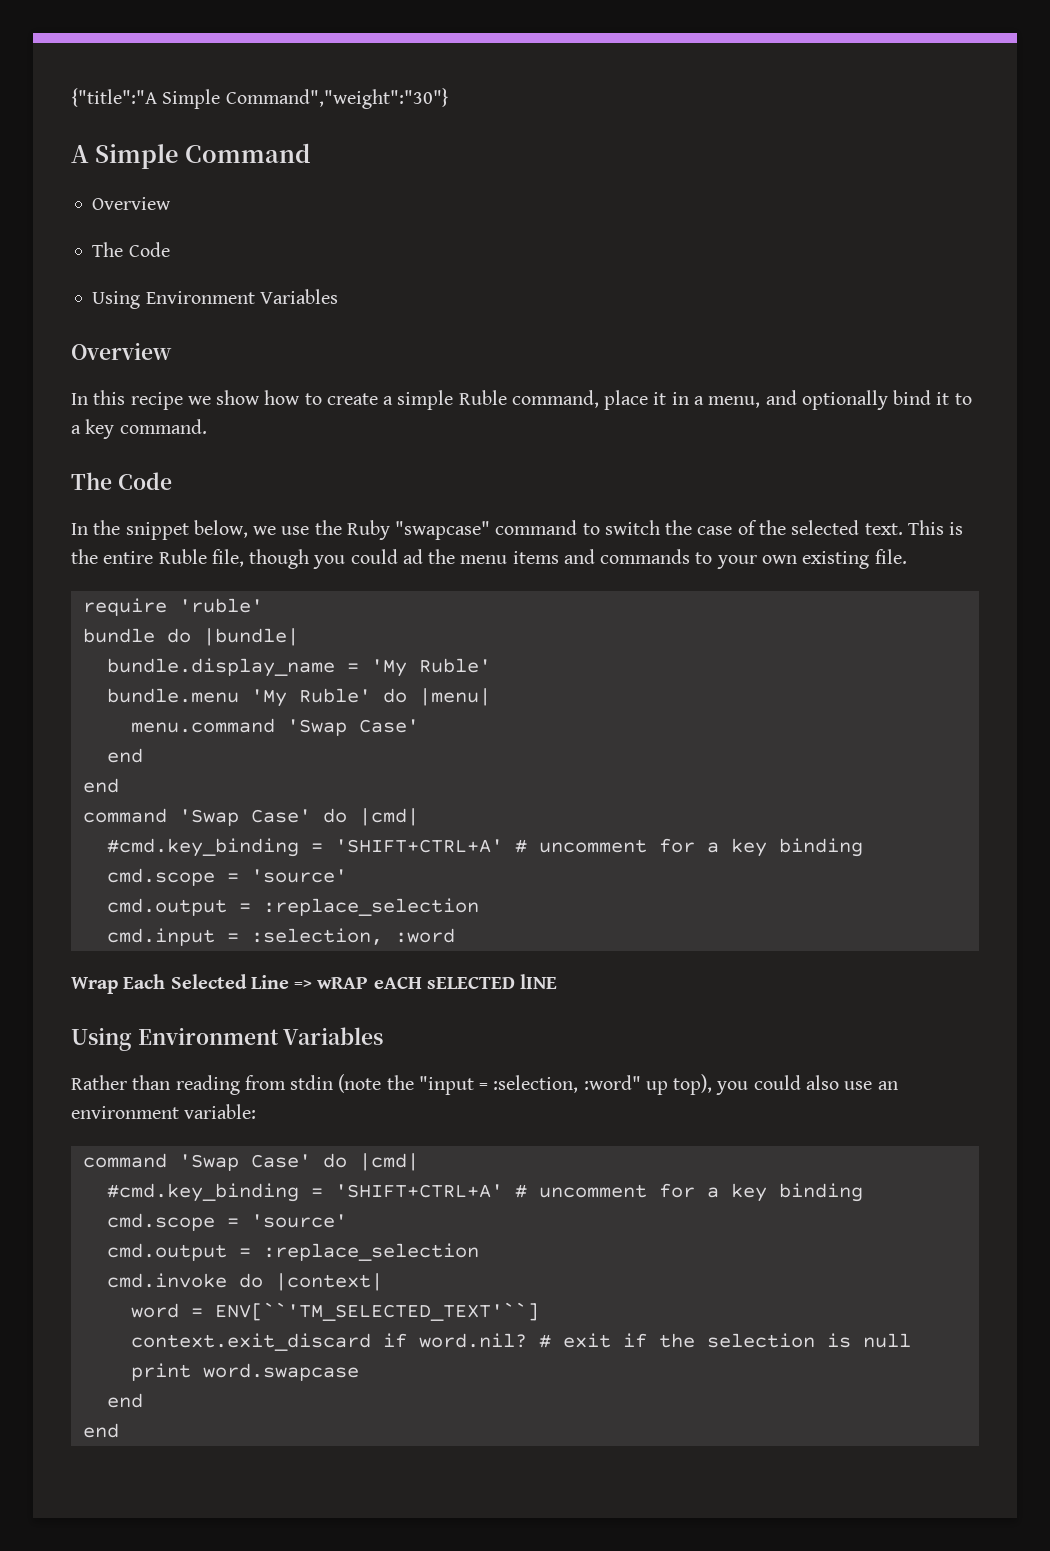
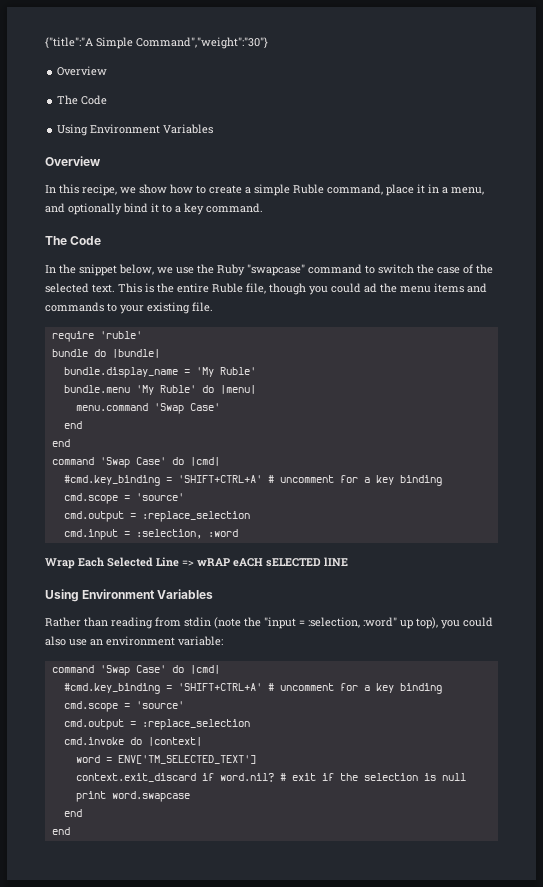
- A Simple Command
- In this recipe we show how to create a simple Ruble command, place it in a menu, and optionally bind it to a key command.
+ In this recipe, we show how to create a simple Ruble command, place it in a menu, and optionally bind it to a key command.
- This is the entire Ruble file, though you could ad the menu items and commands to your own existing file.
+ This is the entire Ruble file, though you could ad the menu items and commands to your existing file.
- word = ENV[``'TM_SELECTED_TEXT'``]
+ word = ENV['TM_SELECTED_TEXT']

